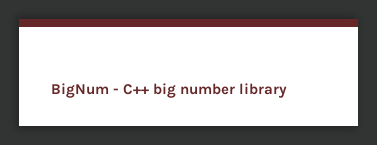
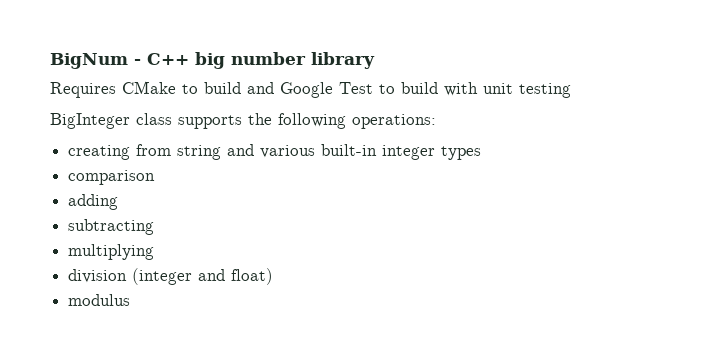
+ Requires CMake to build and Google Test to build with unit testing
+ BigInteger class supports the following operations:
+ creating from string and various built-in integer types
+ comparison
+ adding
+ subtracting
+ multiplying
+ division (integer and float)
+ modulus

